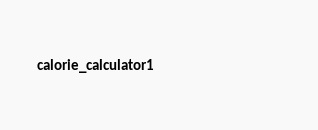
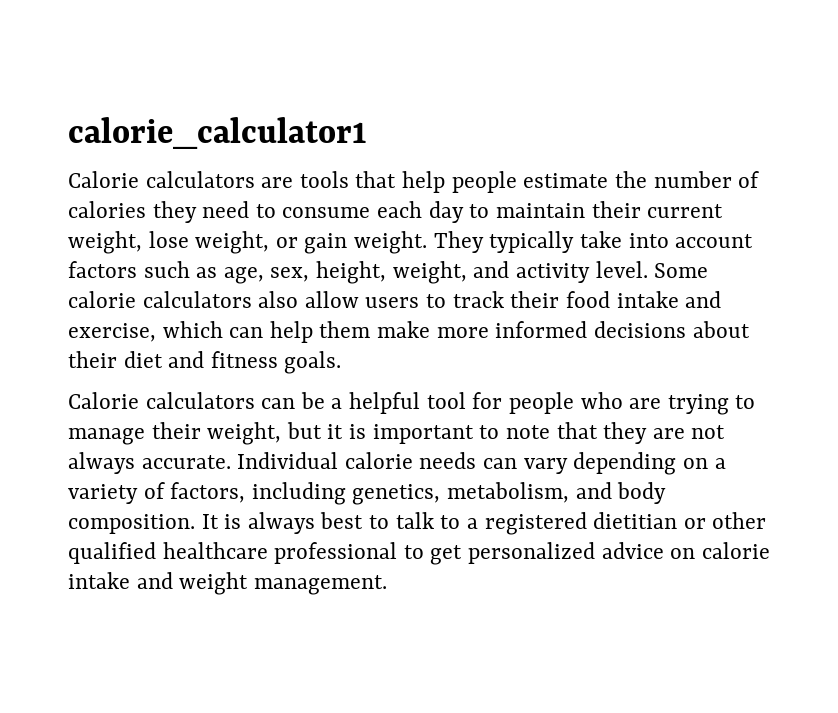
+ Calorie calculators are tools that help people estimate the number of calories they need to consume each day to maintain their current weight, lose weight, or gain weight. They typically take into account factors such as age, sex, height, weight, and activity level. Some calorie calculators also allow users to track their food intake and exercise, which can help them make more informed decisions about their diet and fitness goals.
+ Calorie calculators can be a helpful tool for people who are trying to manage their weight, but it is important to note that they are not always accurate. Individual calorie needs can vary depending on a variety of factors, including genetics, metabolism, and body composition. It is always best to talk to a registered dietitian or other qualified healthcare professional to get personalized advice on calorie intake and weight management.

